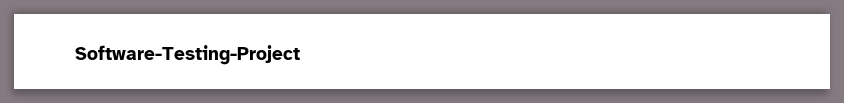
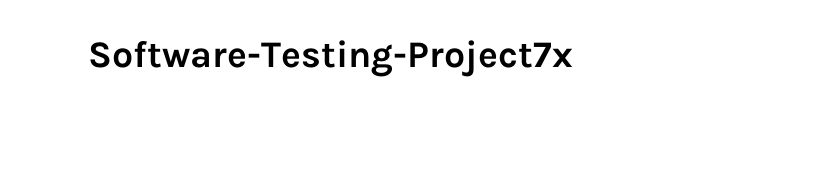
- Software-Testing-Project
+ Software-Testing-Project7x

